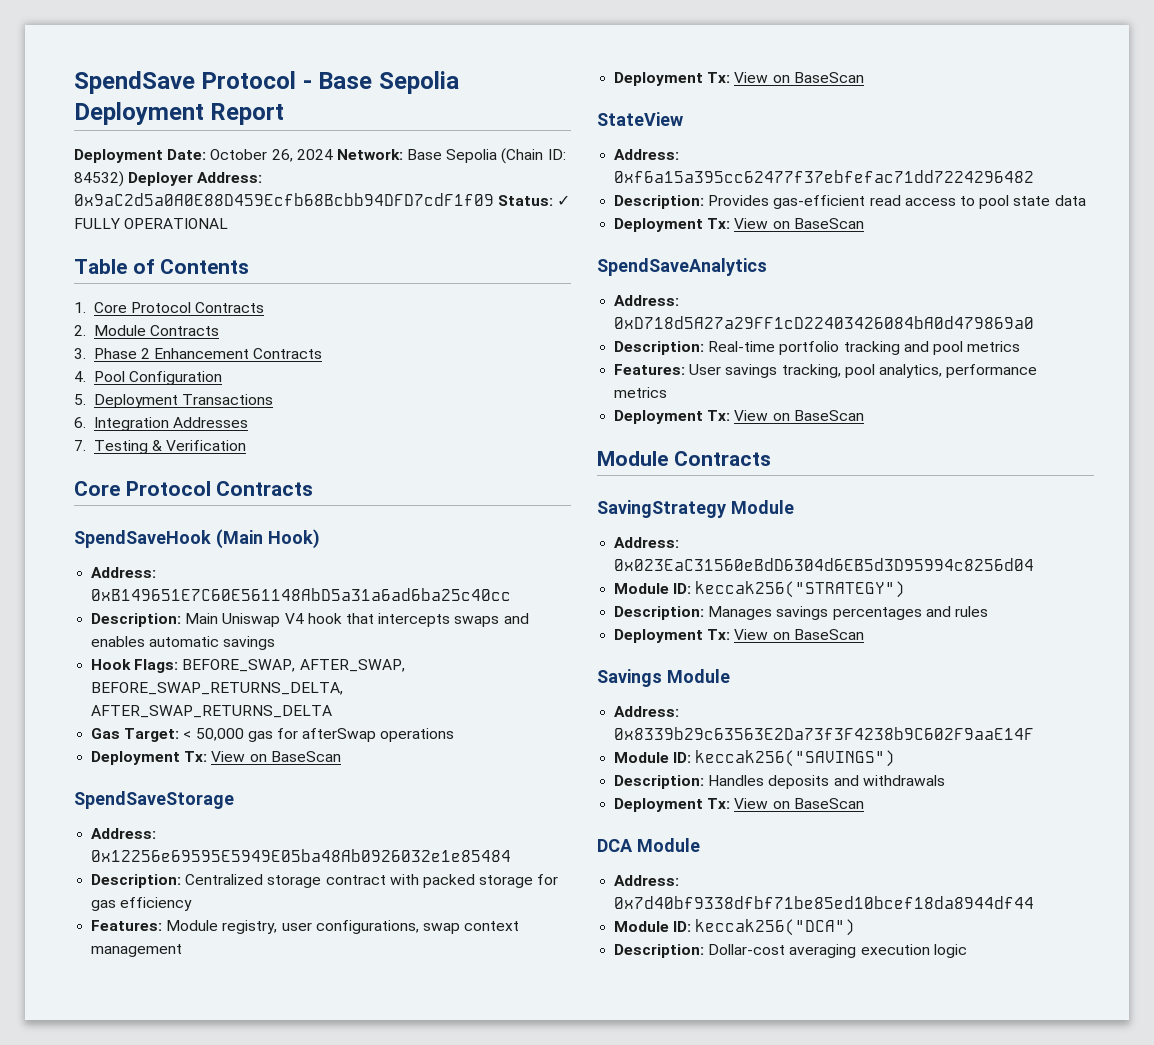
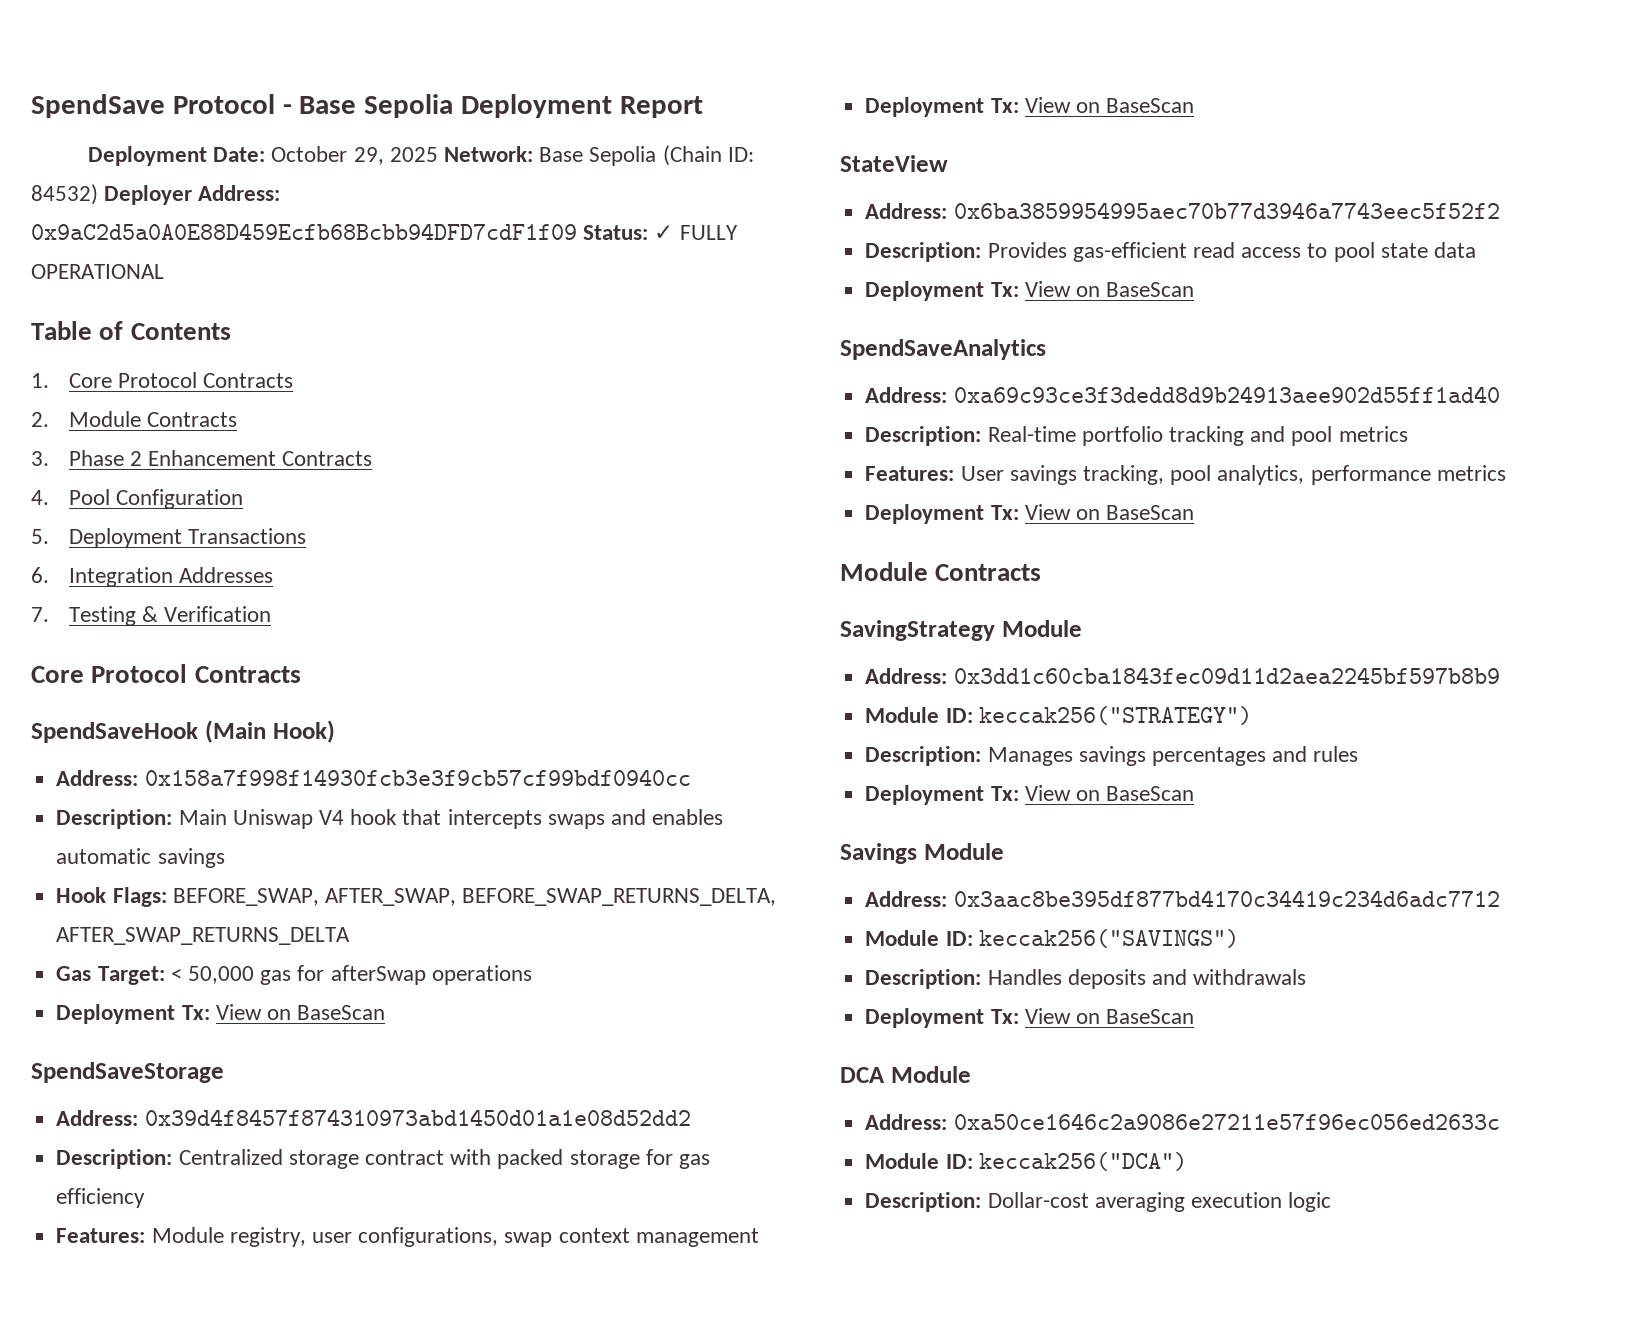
- Deployment Date: October 26, 2024 Network: Base Sepolia (Chain ID: 84532) Deployer Address: 0x9aC2d5a0A0E88D459Ecfb68Bcbb94DFD7cdF1f09 Status: ✓ FULLY OPERATIONAL
+ Deployment Date: October 29, 2025 Network: Base Sepolia (Chain ID: 84532) Deployer Address: 0x9aC2d5a0A0E88D459Ecfb68Bcbb94DFD7cdF1f09 Status: ✓ FULLY OPERATIONAL
- Address: 0xB149651E7C60E561148AbD5a31a6ad6ba25c40cc
+ Address: 0x158a7f998f14930fcb3e3f9cb57cf99bdf0940cc
- Address: 0x12256e69595E5949E05ba48Ab0926032e1e85484
+ Address: 0x39d4f8457f874310973abd1450d01a1e08d52dd2
- Address: 0xf6a15a395cc62477f37ebfefac71dd7224296482
+ Address: 0x6ba3859954995aec70b77d3946a7743eec5f52f2
- Address: 0xD718d5A27a29FF1cD22403426084bA0d479869a0
+ Address: 0xa69c93ce3f3dedd8d9b24913aee902d55ff1ad40
- Address: 0x023EaC31560eBdD6304d6EB5d3D95994c8256d04
+ Address: 0x3dd1c60cba1843fec09d11d2aea2245bf597b8b9
- Address: 0x8339b29c63563E2Da73f3F4238b9C602F9aaE14F
+ Address: 0x3aac8be395df877bd4170c34419c234d6adc7712
- Address: 0x7d40bf9338dfbf71be85ed10bcef18da8944df44
+ Address: 0xa50ce1646c2a9086e27211e57f96ec056ed2633c

